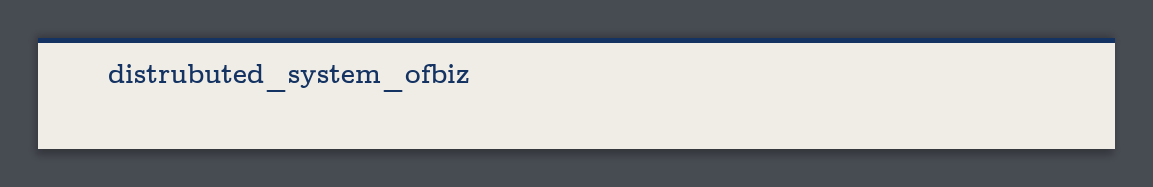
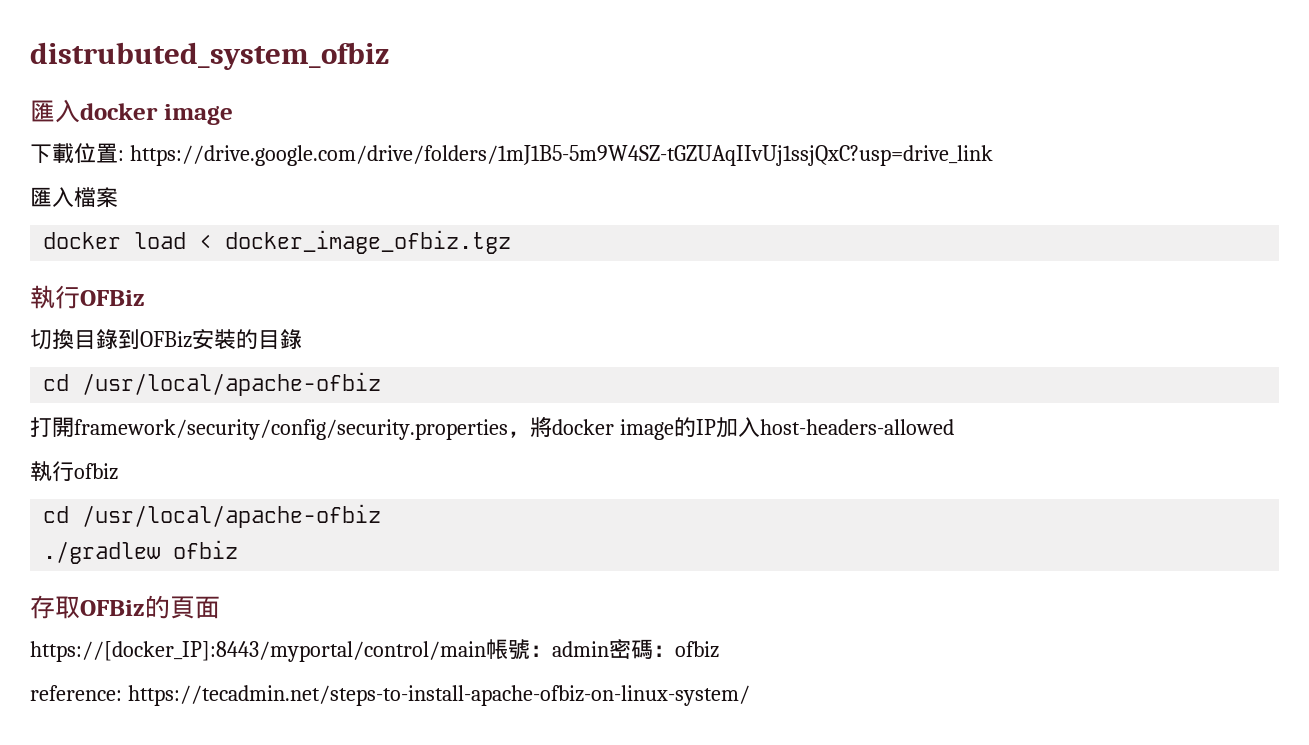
+ 匯入docker image
+ 下載位置: https://drive.google.com/drive/folders/1mJ1B5-5m9W4SZ-tGZUAqIIvUj1ssjQxC?usp=drive_link
+ 匯入檔案
+ docker load < docker_image_ofbiz.tgz
+ 執行OFBiz
+ 切換目錄到OFBiz安裝的目錄
+ cd /usr/local/apache-ofbiz
+ 打開framework/security/config/security.properties，將docker image的IP加入host-headers-allowed
+ 執行ofbiz
+ cd /usr/local/apache-ofbiz
+ ./gradlew ofbiz
+ 存取OFBiz的頁面
+ https://[docker_IP]:8443/myportal/control/main帳號：admin密碼：ofbiz
+ reference: https://tecadmin.net/steps-to-install-apache-ofbiz-on-linux-system/

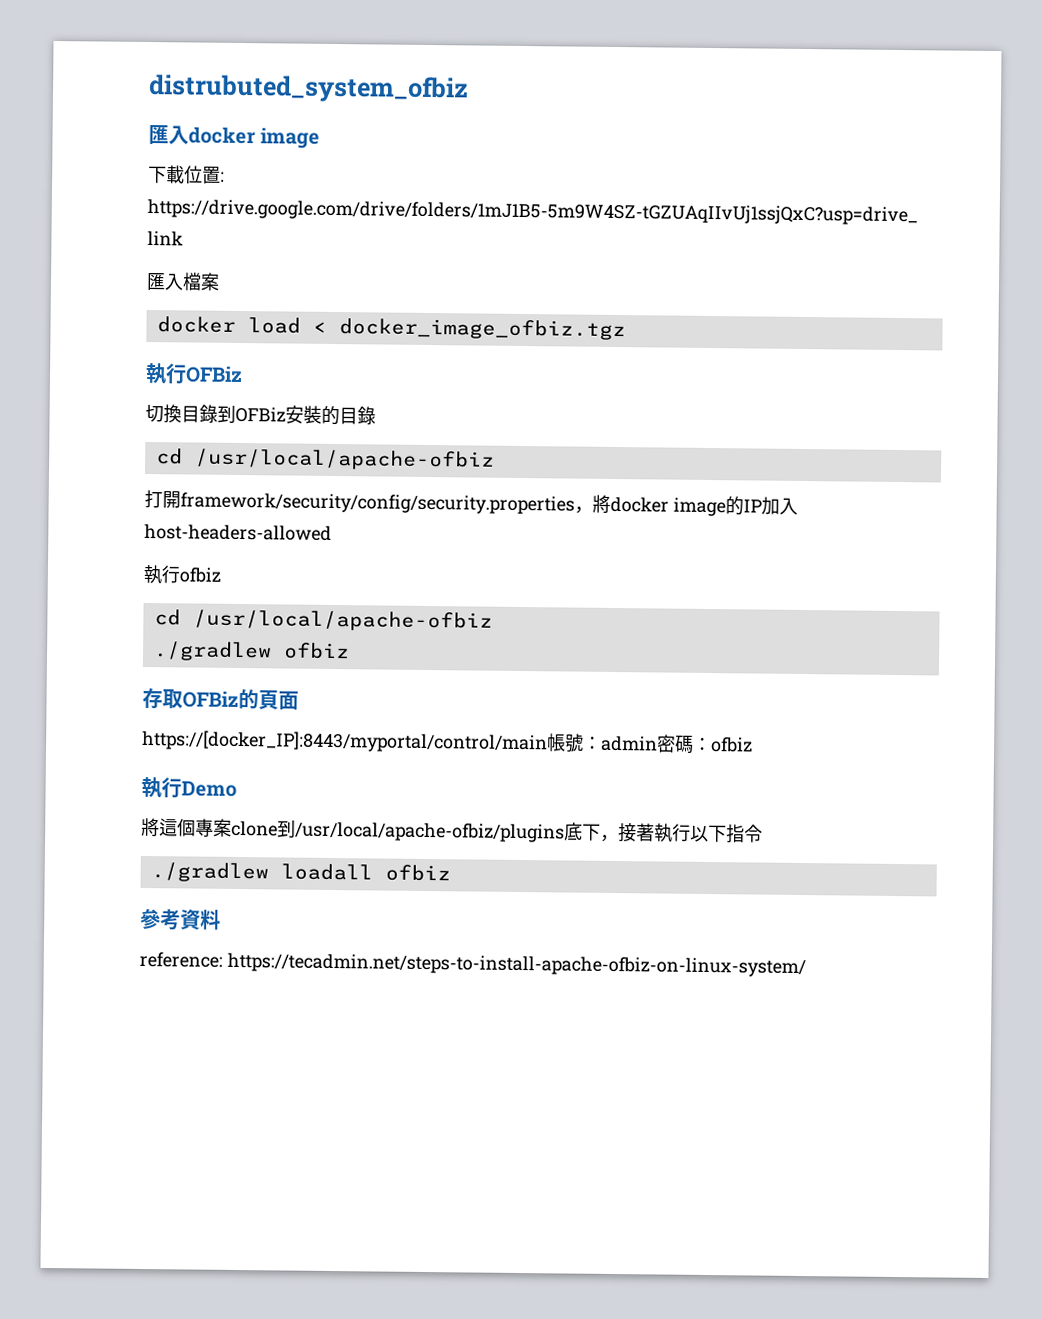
+ 執行Demo
+ 將這個專案clone到/usr/local/apache-ofbiz/plugins底下，接著執行以下指令
+ ./gradlew loadall ofbiz
+ 參考資料

